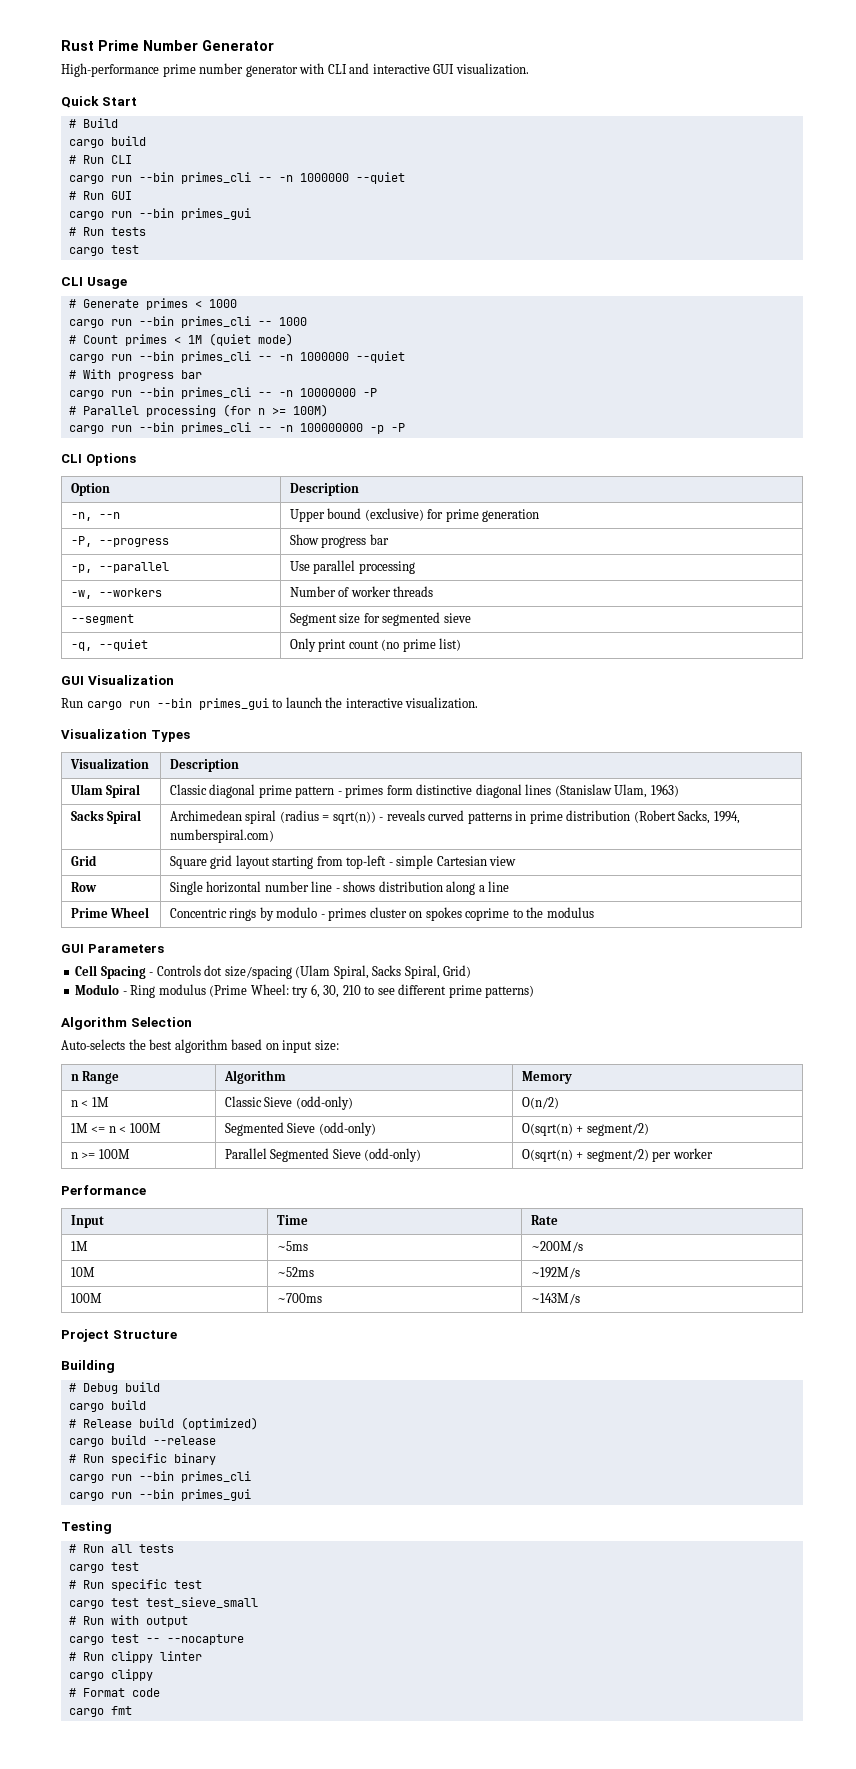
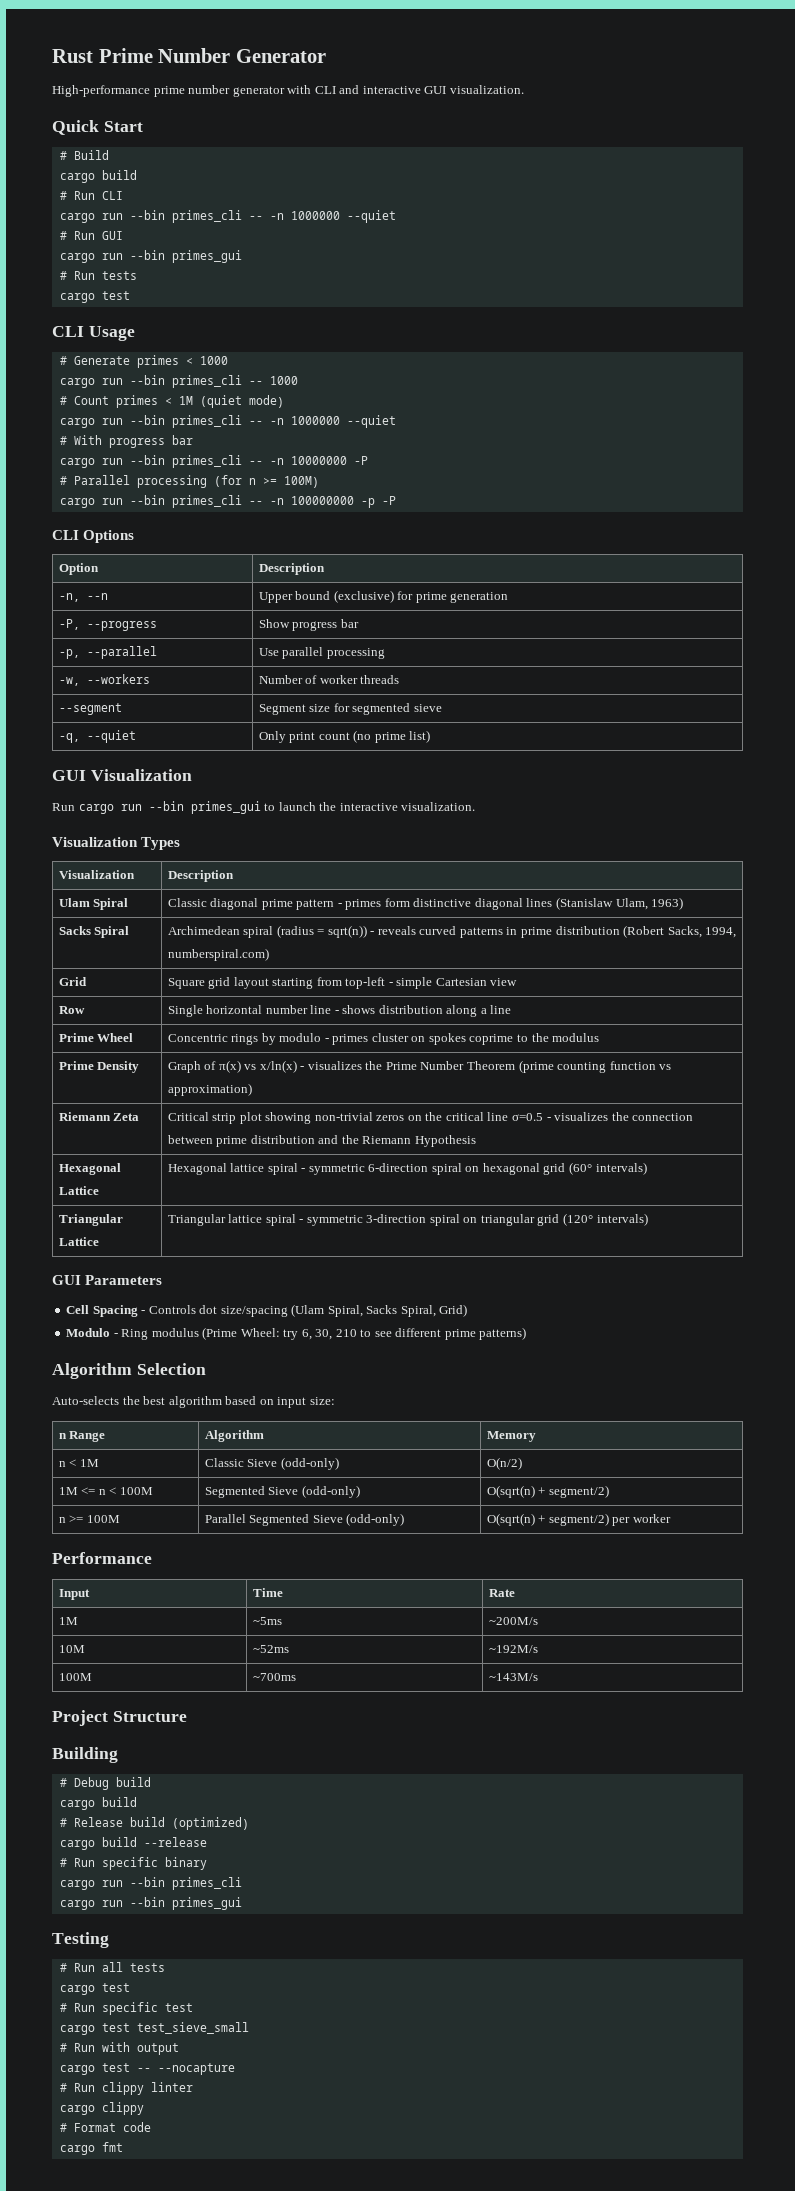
+ Prime Density | Graph of π(x) vs x/ln(x) - visualizes the Prime Number Theorem (prime counting function vs approximation)
+ Riemann Zeta | Critical strip plot showing non-trivial zeros on the critical line σ=0.5 - visualizes the connection between prime distribution and the Riemann Hypothesis
+ Hexagonal Lattice | Hexagonal lattice spiral - symmetric 6-direction spiral on hexagonal grid (60° intervals)
+ Triangular Lattice | Triangular lattice spiral - symmetric 3-direction spiral on triangular grid (120° intervals)

